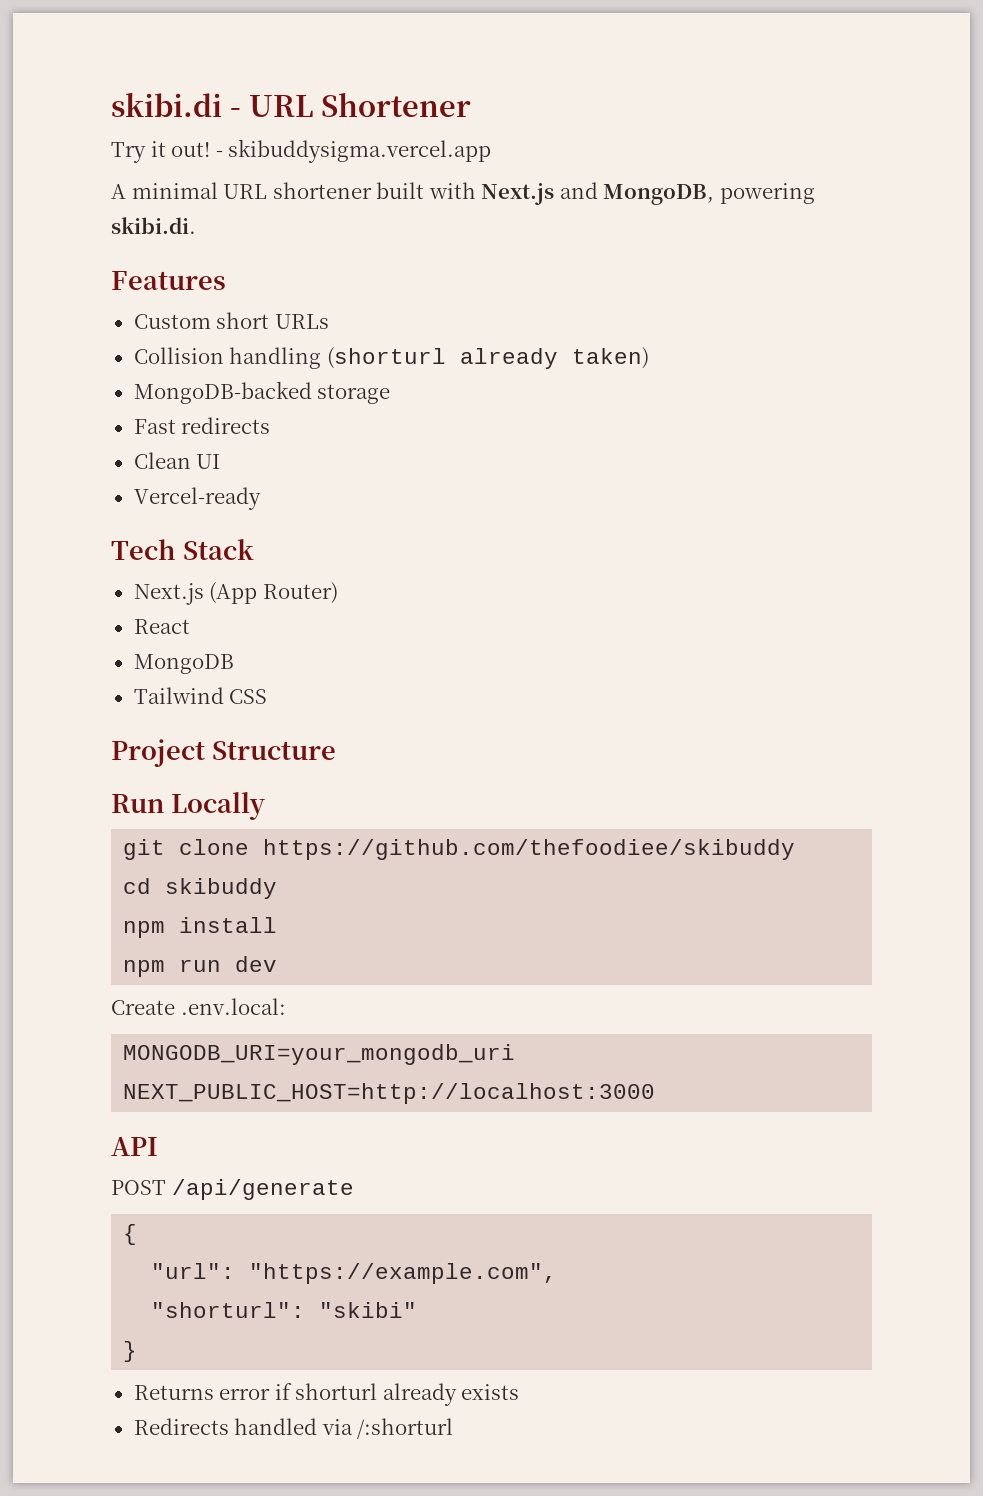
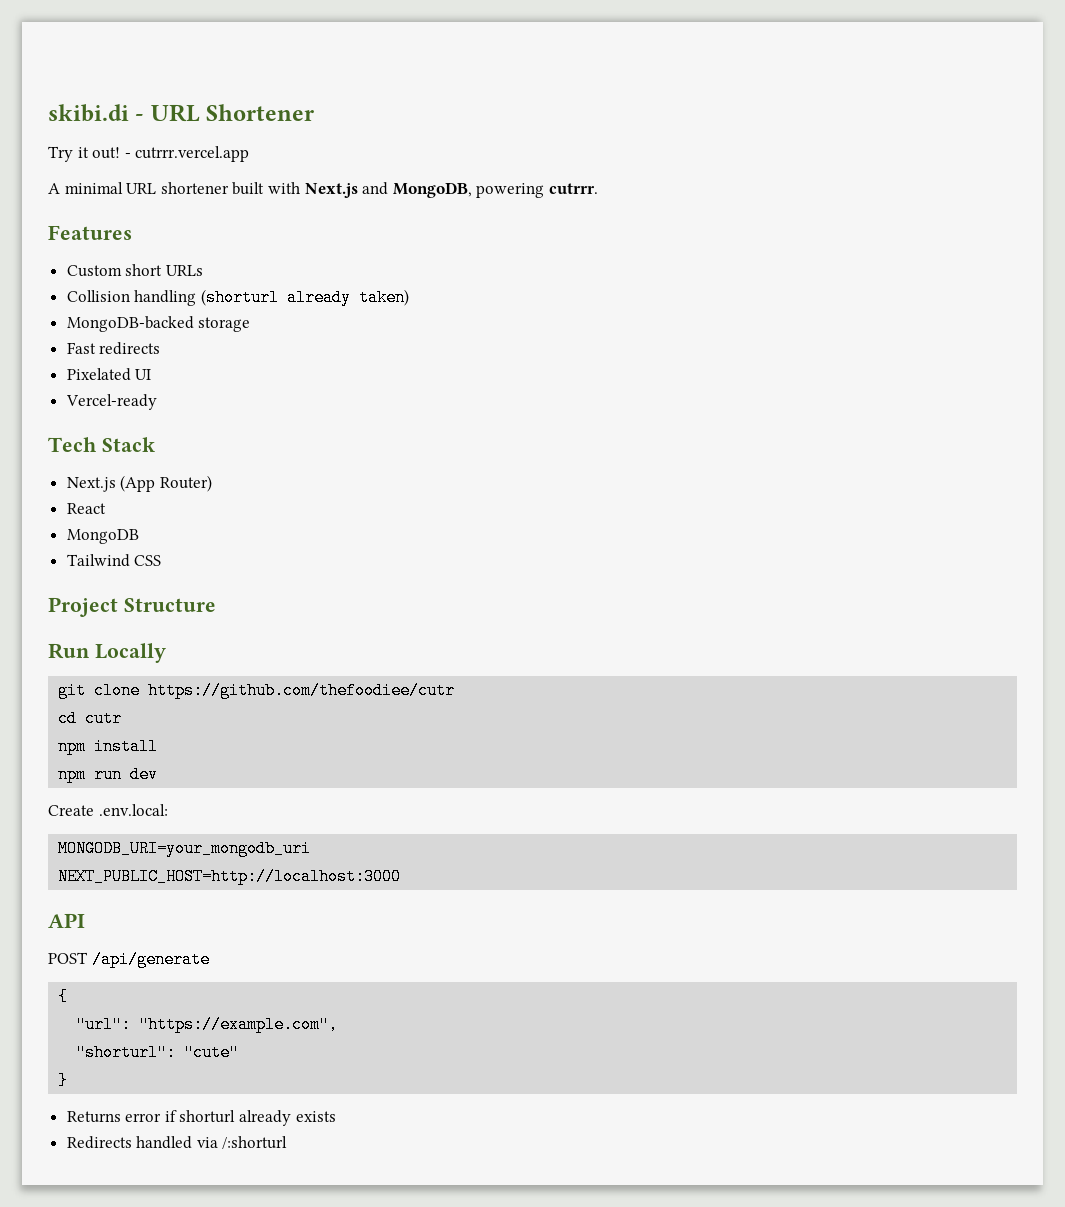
- - skibuddysigma.vercel.app
+ - cutrrr.vercel.app
- A minimal URL shortener built with Next.js and MongoDB, powering skibi.di.
+ A minimal URL shortener built with Next.js and MongoDB, powering cutrrr.
- Clean UI
+ Pixelated UI
- git clone https://github.com/thefoodiee/skibuddy
+ git clone https://github.com/thefoodiee/cutr
- cd skibuddy
+ cd cutr
- "shorturl": "skibi"
+ "shorturl": "cute"

